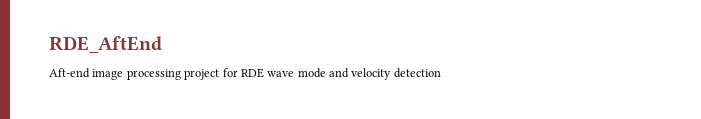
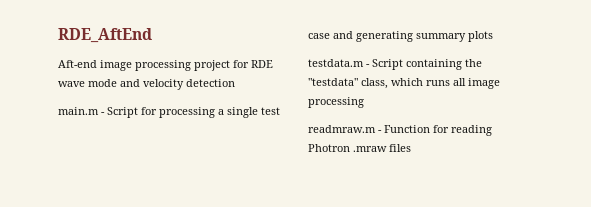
+ main.m - Script for processing a single test case and generating summary plots
+ testdata.m - Script containing the "testdata" class, which runs all image processing
+ readmraw.m - Function for reading Photron .mraw files

